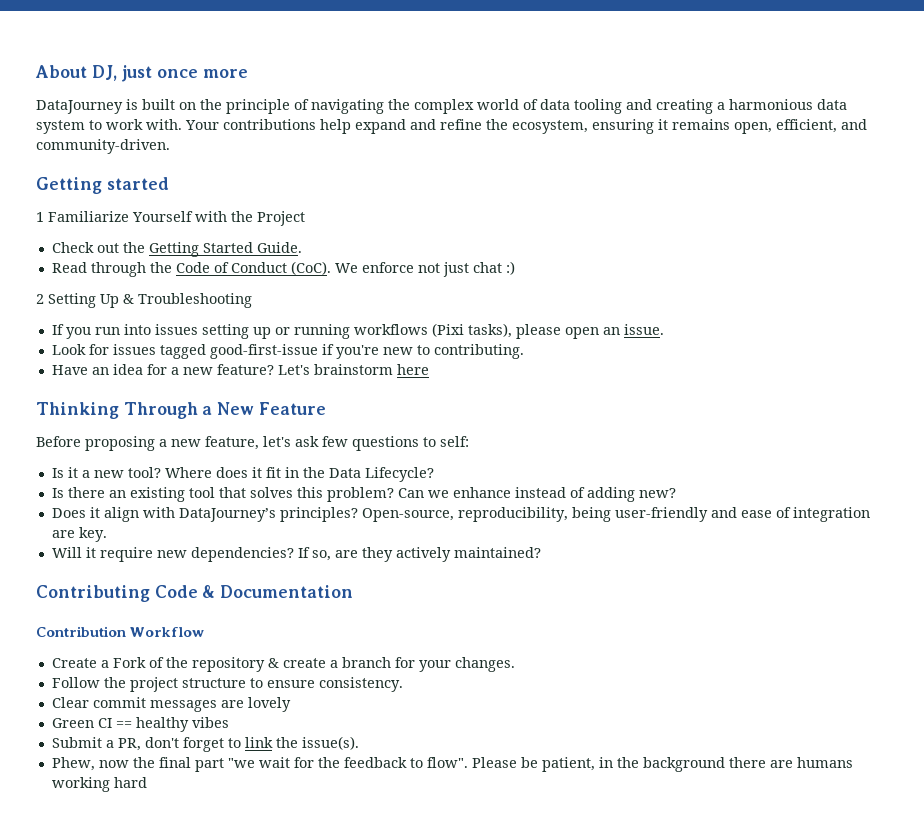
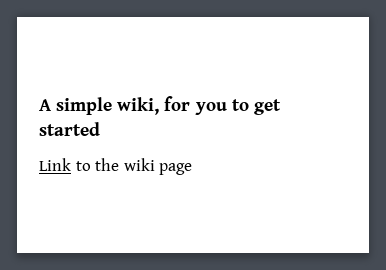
- About DJ, just once more
- DataJourney is built on the principle of navigating the complex world of data tooling and creating a harmonious data system to work with. Your contributions help expand and refine the ecosystem, ensuring it remains open, efficient, and community-driven.
- Getting started
- 1 Familiarize Yourself with the Project
- Check out the Getting Started Guide.
- Read through the Code of Conduct (CoC). We enforce not just chat :)
- 2 Setting Up & Troubleshooting
- If you run into issues setting up or running workflows (Pixi tasks), please open an issue.
- Look for issues tagged good-first-issue if you're new to contributing.
- Have an idea for a new feature? Let's brainstorm here
- Thinking Through a New Feature
- Before proposing a new feature, let's ask few questions to self:
- Is it a new tool? Where does it fit in the Data Lifecycle?
- Is there an existing tool that solves this problem? Can we enhance instead of adding new?
- Does it align with DataJourney’s principles? Open-source, reproducibility, being user-friendly and ease of integration are key.
- Will it require new dependencies? If so, are they actively maintained?
- Contributing Code & Documentation
- Contribution Workflow
- Create a Fork of the repository & create a branch for your changes.
- Follow the project structure to ensure consistency.
- Clear commit messages are lovely
- Green CI == healthy vibes
- Submit a PR, don't forget to link the issue(s).
- Phew, now the final part "we wait for the feedback to flow". Please be patient, in the background there are humans working hard
+ A simple wiki, for you to get started
+ Link to the wiki page

